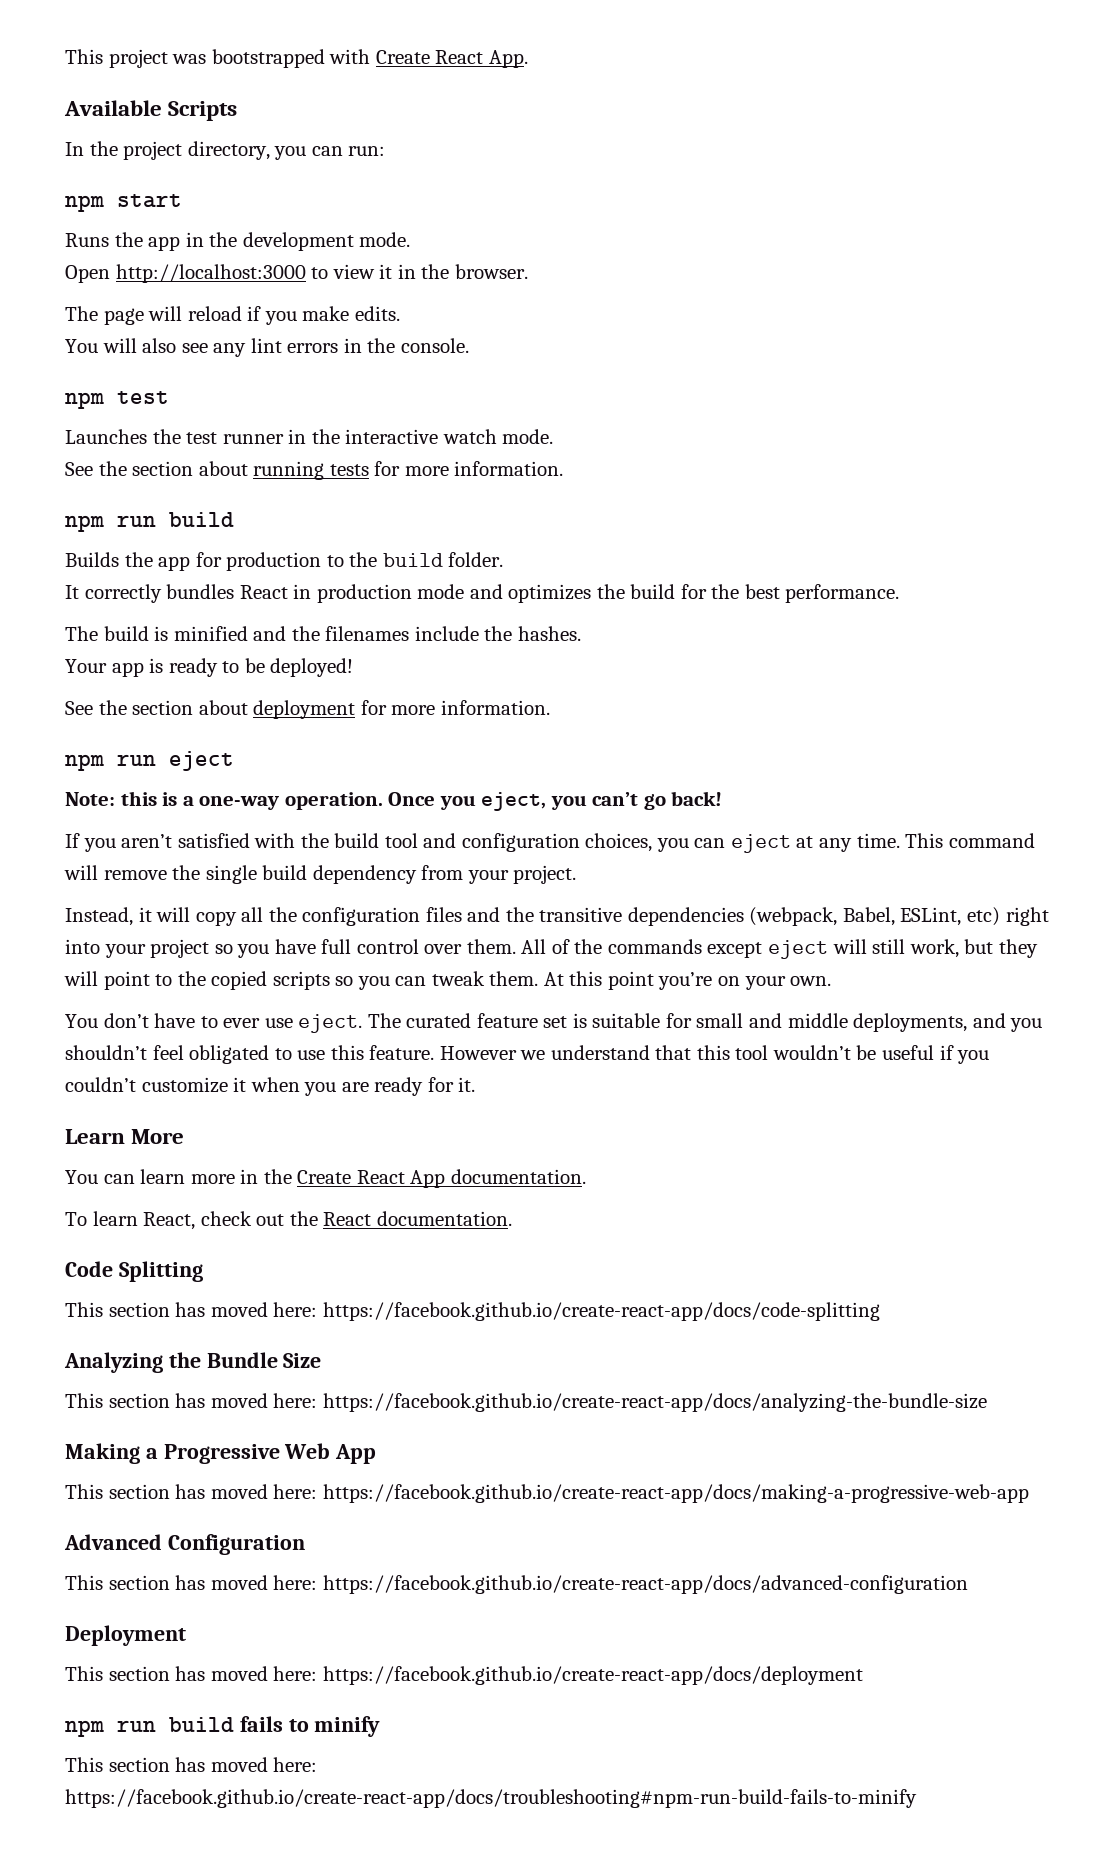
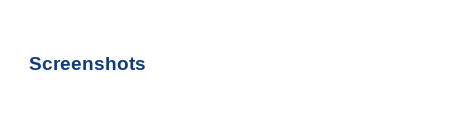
- This project was bootstrapped with Create React App.
- Available Scripts
- In the project directory, you can run:
- npm start
- Runs the app in the development mode.
- Open http://localhost:3000 to view it in the browser.
- The page will reload if you make edits.
- You will also see any lint errors in the console.
- npm test
- Launches the test runner in the interactive watch mode.
- See the section about running tests for more information.
- npm run build
- Builds the app for production to the build folder.
- It correctly bundles React in production mode and optimizes the build for the best performance.
- The build is minified and the filenames include the hashes.
- Your app is ready to be deployed!
- See the section about deployment for more information.
- npm run eject
- Note: this is a one-way operation. Once you eject, you can’t go back!
- If you aren’t satisfied with the build tool and configuration choices, you can eject at any time. This command will remove the single build dependency from your project.
- Instead, it will copy all the configuration files and the transitive dependencies (webpack, Babel, ESLint, etc) right into your project so you have full control over them. All of the commands except eject will still work, but they will point to the copied scripts so you can tweak them. At this point you’re on your own.
- You don’t have to ever use eject. The curated feature set is suitable for small and middle deployments, and you shouldn’t feel obligated to use this feature. However we understand that this tool wouldn’t be useful if you couldn’t customize it when you are ready for it.
- Learn More
- You can learn more in the Create React App documentation.
- To learn React, check out the React documentation.
- Code Splitting
- This section has moved here: https://facebook.github.io/create-react-app/docs/code-splitting
- Analyzing the Bundle Size
- This section has moved here: https://facebook.github.io/create-react-app/docs/analyzing-the-bundle-size
- Making a Progressive Web App
- This section has moved here: https://facebook.github.io/create-react-app/docs/making-a-progressive-web-app
- Advanced Configuration
- This section has moved here: https://facebook.github.io/create-react-app/docs/advanced-configuration
- Deployment
- This section has moved here: https://facebook.github.io/create-react-app/docs/deployment
- npm run build fails to minify
- This section has moved here: https://facebook.github.io/create-react-app/docs/troubleshooting#npm-run-build-fails-to-minify
+ Screenshots

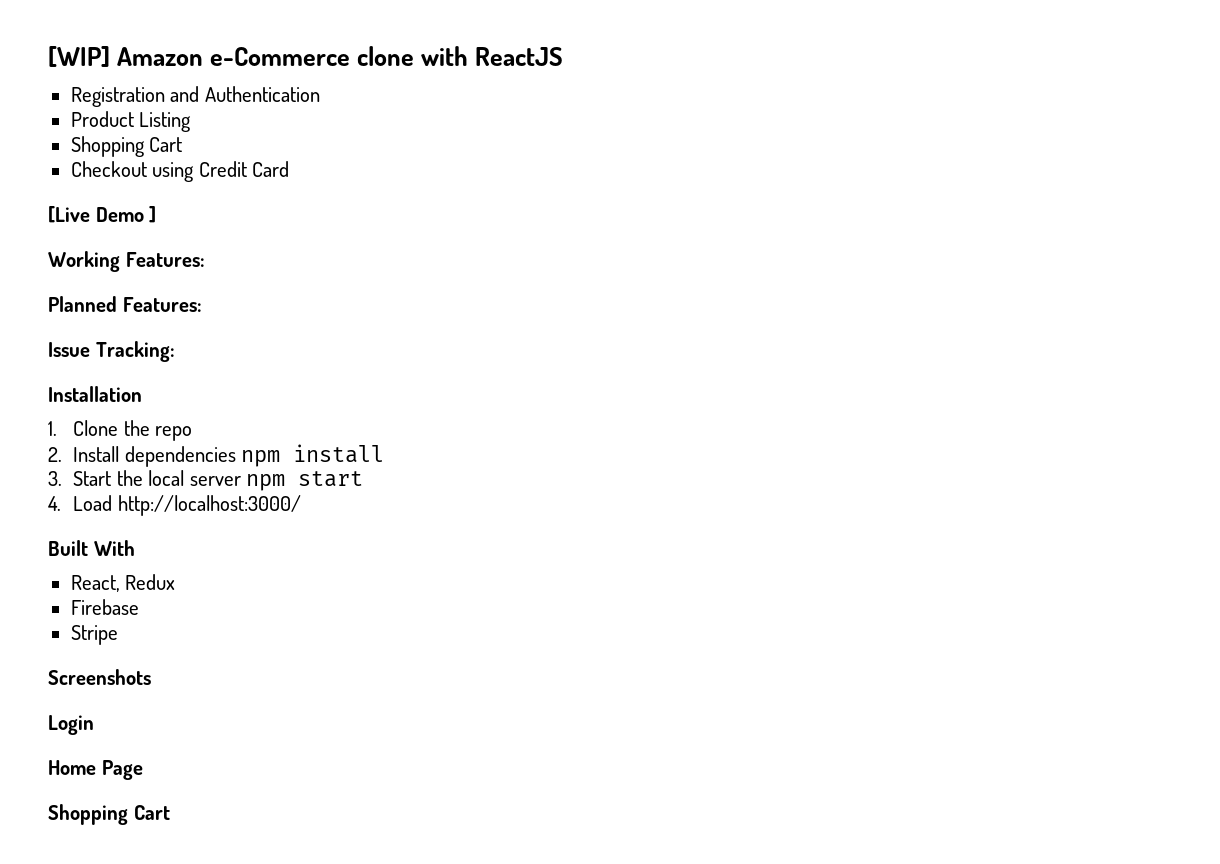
+ [WIP] Amazon e-Commerce clone with ReactJS
+ Registration and Authentication
+ Product Listing
+ Shopping Cart
+ Checkout using Credit Card
+ [Live Demo ]
+ Working Features:
+ Planned Features:
+ Issue Tracking:
+ Installation
+ 1. Clone the repo
+ 2. Install dependencies npm install
+ 3. Start the local server npm start
+ 4. Load http://localhost:3000/
+ Built With
+ React, Redux
+ Firebase
+ Stripe
  Screenshots
+ Login
+ Home Page
+ Shopping Cart

